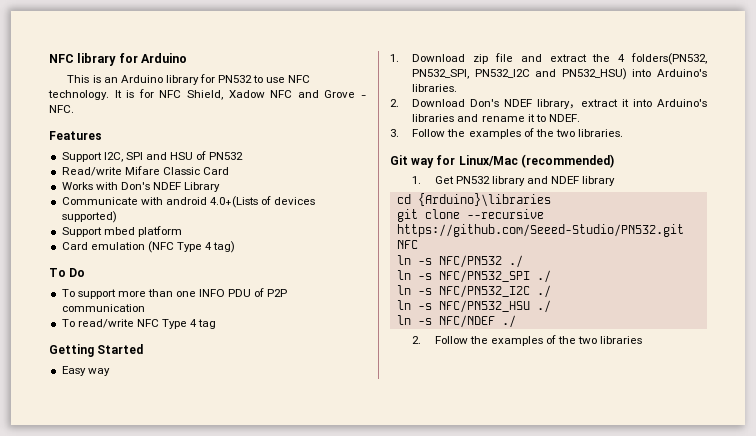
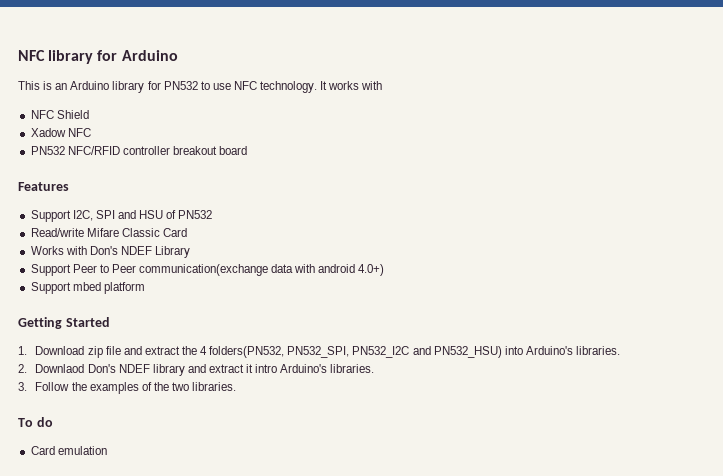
- It is for NFC Shield, Xadow NFC and Grove - NFC.
+ It works with
+ NFC Shield
+ Xadow NFC
+ PN532 NFC/RFID controller breakout board
- Communicate with android 4.0+(Lists of devices supported)
+ Support Peer to Peer communication(exchange data with android 4.0+)
  Support mbed platform
- Card emulation (NFC Type 4 tag)
- To Do
- To support more than one INFO PDU of P2P communication
- To read/write NFC Type 4 tag
- Easy way
- 2. Download Don's NDEF library，extract it into Arduino's libraries and rename it to NDEF.
+ 2. Downlaod Don's NDEF library and extract it intro Arduino's libraries.
- Git way for Linux/Mac (recommended)
- 1. Get PN532 library and NDEF library
- cd {Arduino}\libraries
- git clone --recursive https://github.com/Seeed-Studio/PN532.git NFC
- ln -s NFC/PN532 ./
- ln -s NFC/PN532_SPI ./
- ln -s NFC/PN532_I2C ./
- ln -s NFC/PN532_HSU ./
- ln -s NFC/NDEF ./
- 2. Follow the examples of the two libraries
+ To do
+ Card emulation

